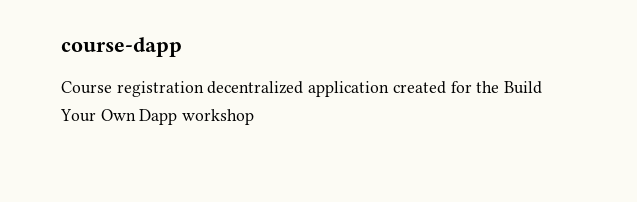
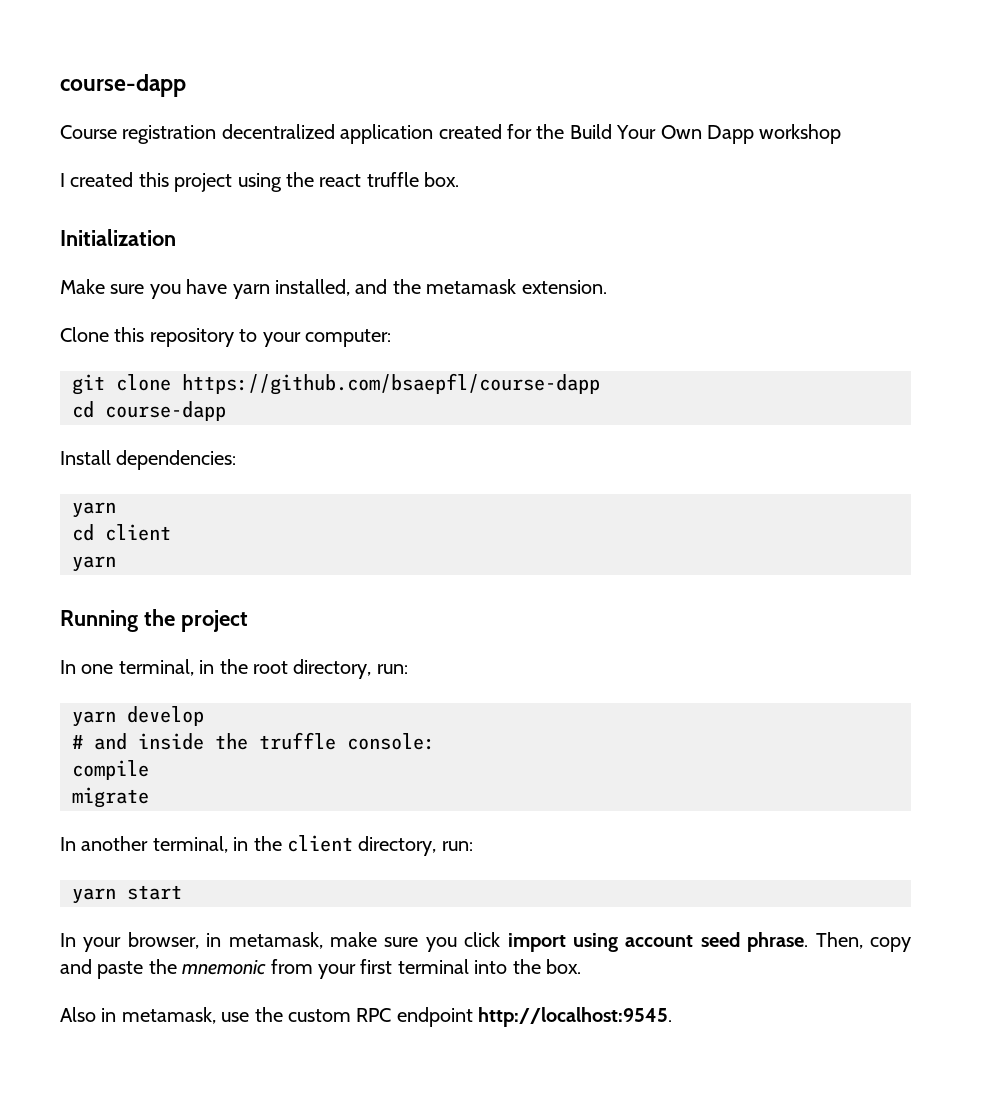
+ I created this project using the react truffle box.
+ Initialization
+ Make sure you have yarn installed, and the metamask extension.
+ Clone this repository to your computer:
+ git clone https://github.com/bsaepfl/course-dapp
+ cd course-dapp
+ Install dependencies:
+ yarn
+ cd client
+ yarn
+ Running the project
+ In one terminal, in the root directory, run:
+ yarn develop
+ # and inside the truffle console:
+ compile
+ migrate
+ In another terminal, in the client directory, run:
+ yarn start
+ In your browser, in metamask, make sure you click import using account seed phrase. Then, copy and paste the mnemonic from your first terminal into the box.
+ Also in metamask, use the custom RPC endpoint http://localhost:9545.

